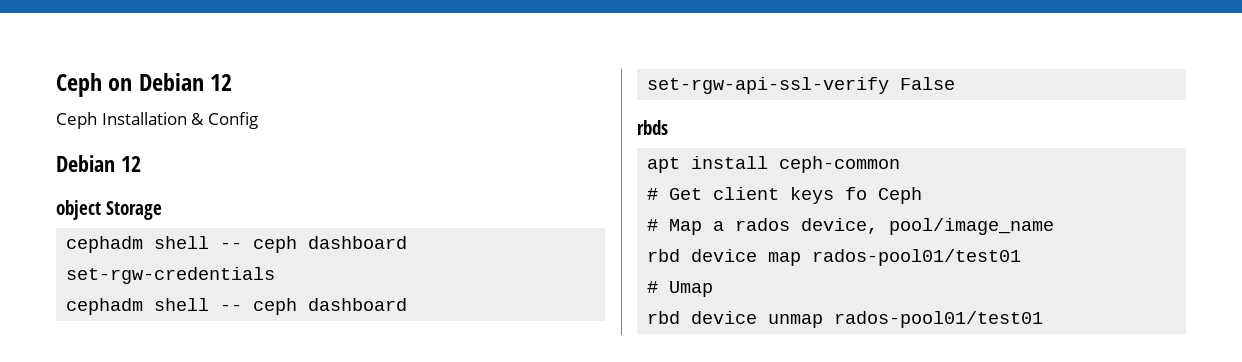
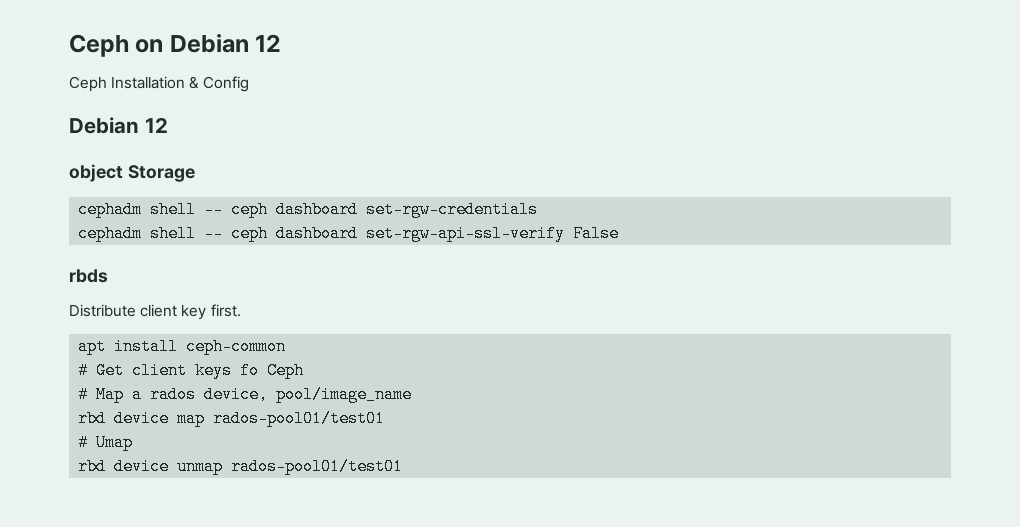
+ Distribute client key first.

